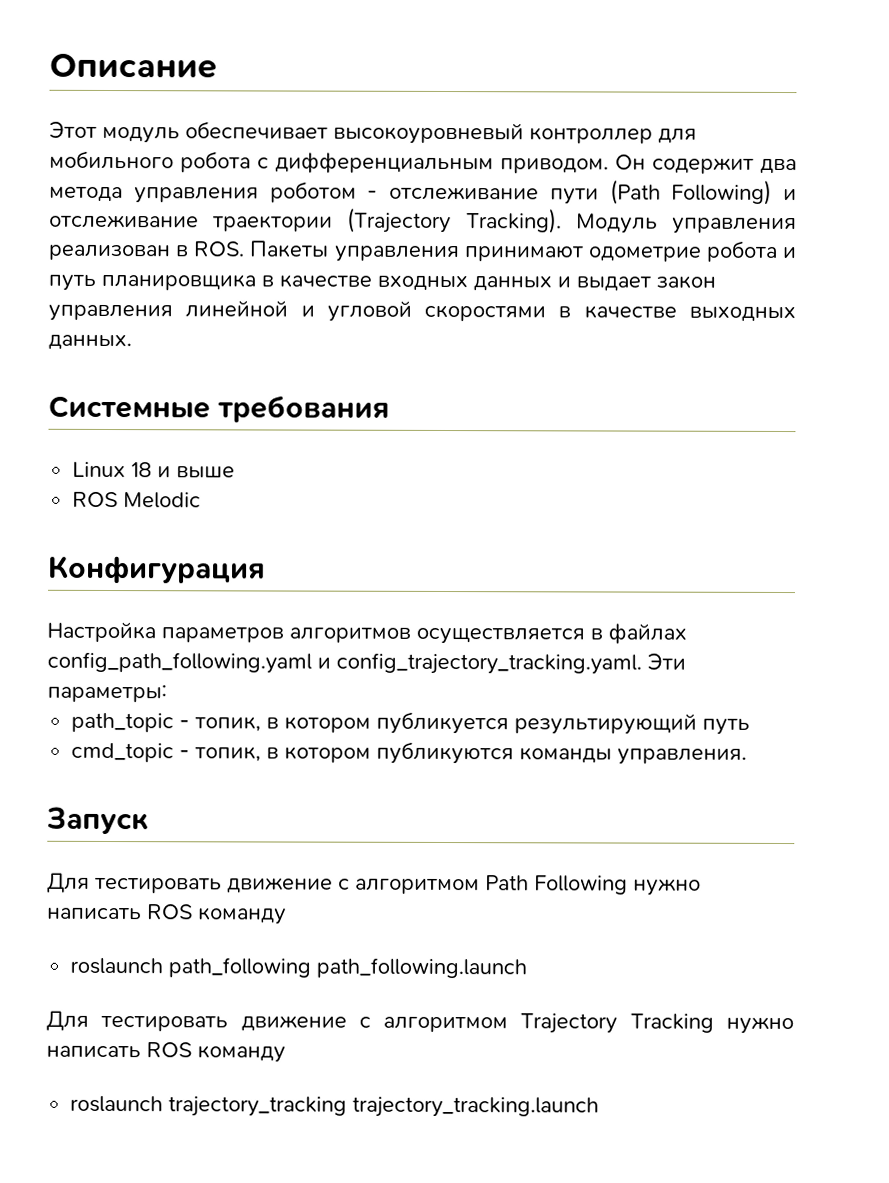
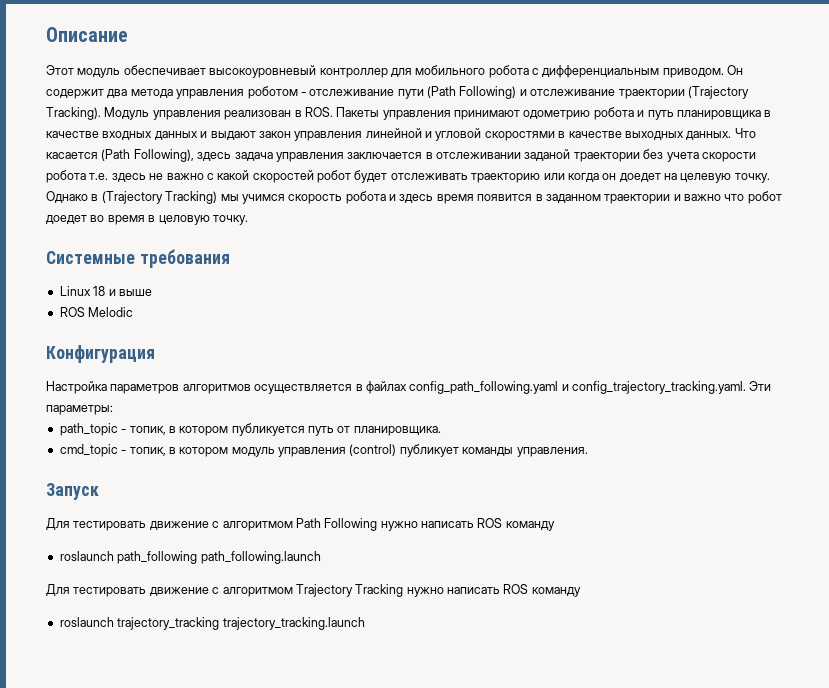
- Модуль управления реализован в ROS. Пакеты управления принимают одометрие робота и путь планировщика в качестве входных данных и выдает закон управления линейной и угловой скоростями в качестве выходных данных.
+ Модуль управления реализован в ROS. Пакеты управления принимают одометрию робота и путь планировщика в качестве входных данных и выдают закон управления линейной и угловой скоростями в качестве выходных данных. Что касается (Path Following), здесь задача управления заключается в отслеживании заданой траектории без учета скорости робота т.е. здесь не важно с какой скоростей робот будет отслеживать траекторию или когда он доедет на целевую точку. Однако в (Trajectory Tracking) мы учимся скорость робота и здесь время появится в заданном траектории и важно что робот доедет во время в целовую точку.
- path_topic - топик, в котором публикуется результирующий путь
+ path_topic - топик, в котором публикуется путь от планировщика.
- cmd_topic - топик, в котором публикуются команды управления.
+ cmd_topic - топик, в котором модуль управления (control) публикует команды управления.

